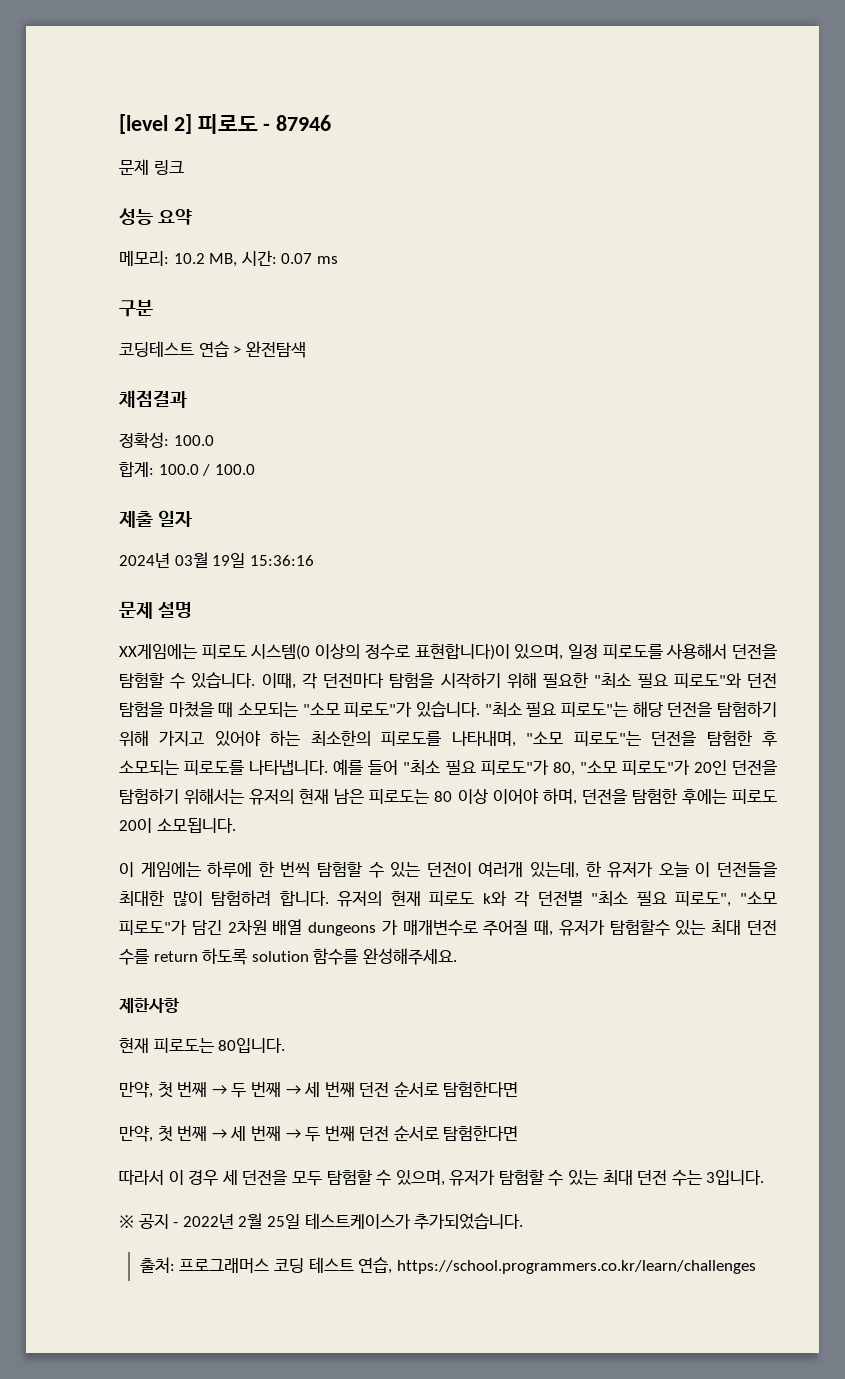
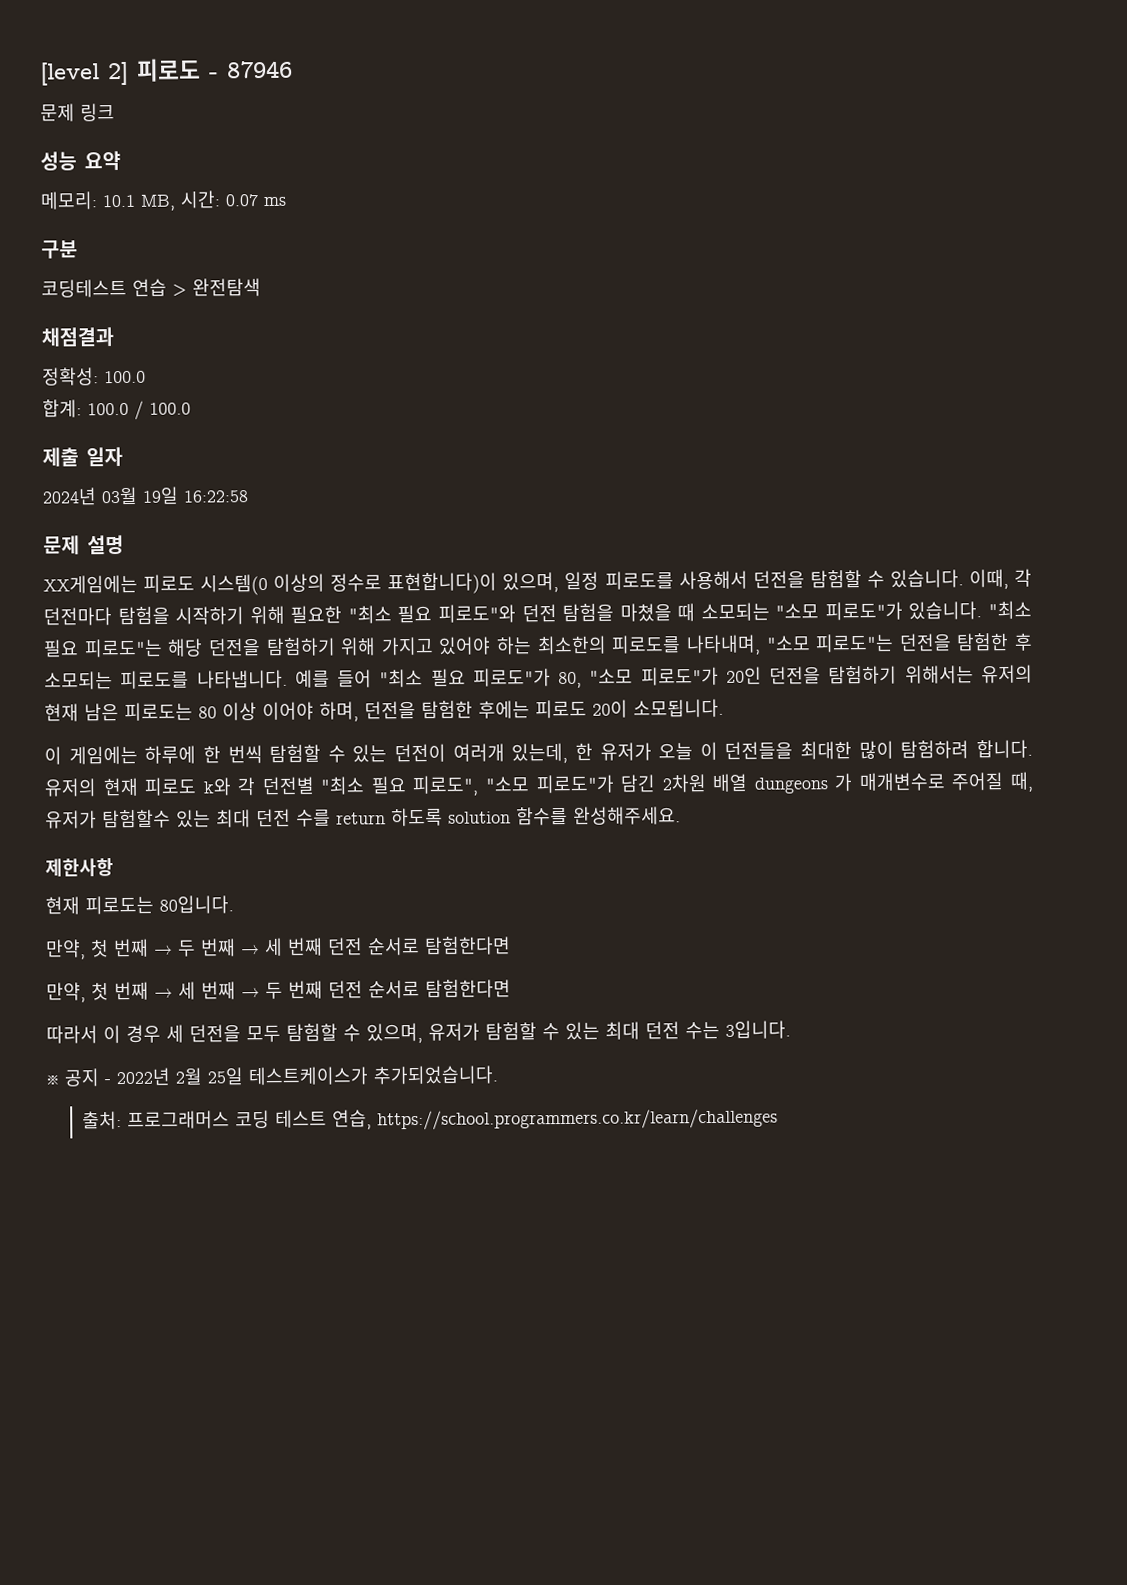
- 메모리: 10.2 MB, 시간: 0.07 ms
+ 메모리: 10.1 MB, 시간: 0.07 ms
- 2024년 03월 19일 15:36:16
+ 2024년 03월 19일 16:22:58

